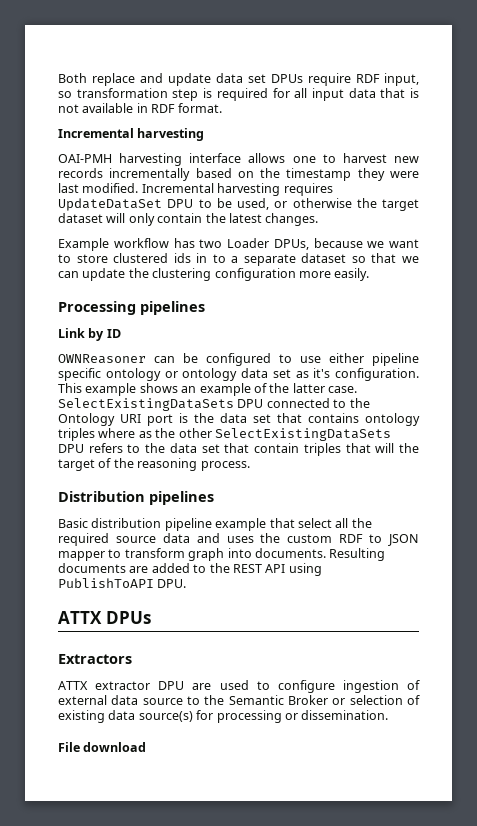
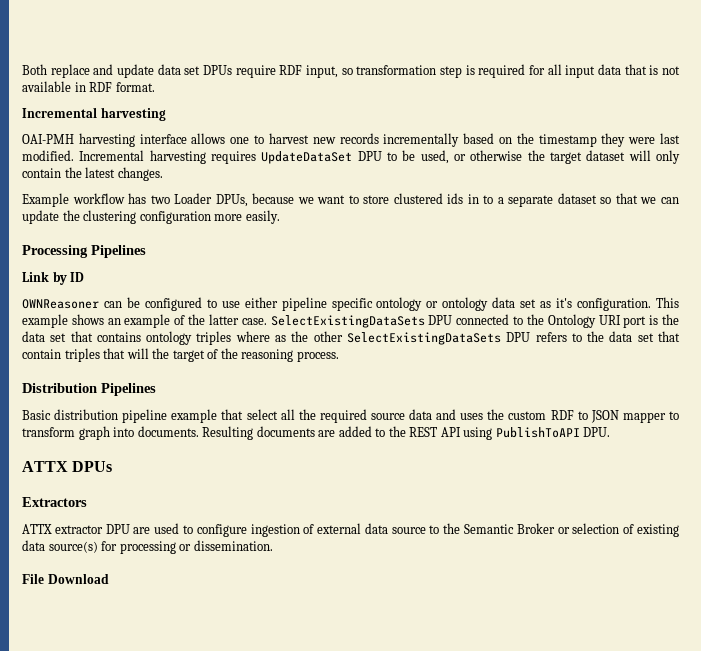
- Processing pipelines
+ Processing Pipelines
- Distribution pipelines
+ Distribution Pipelines
- File download
+ File Download

